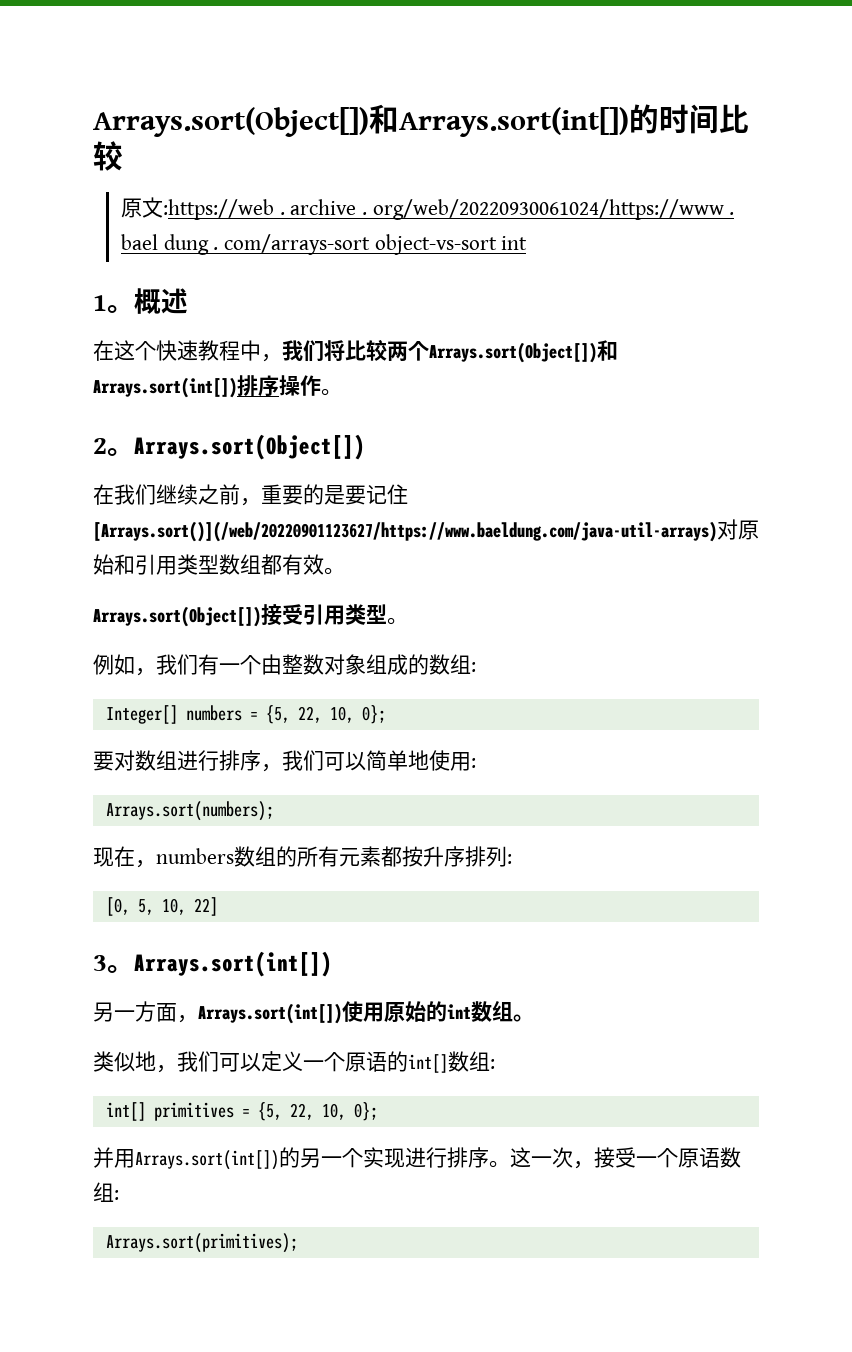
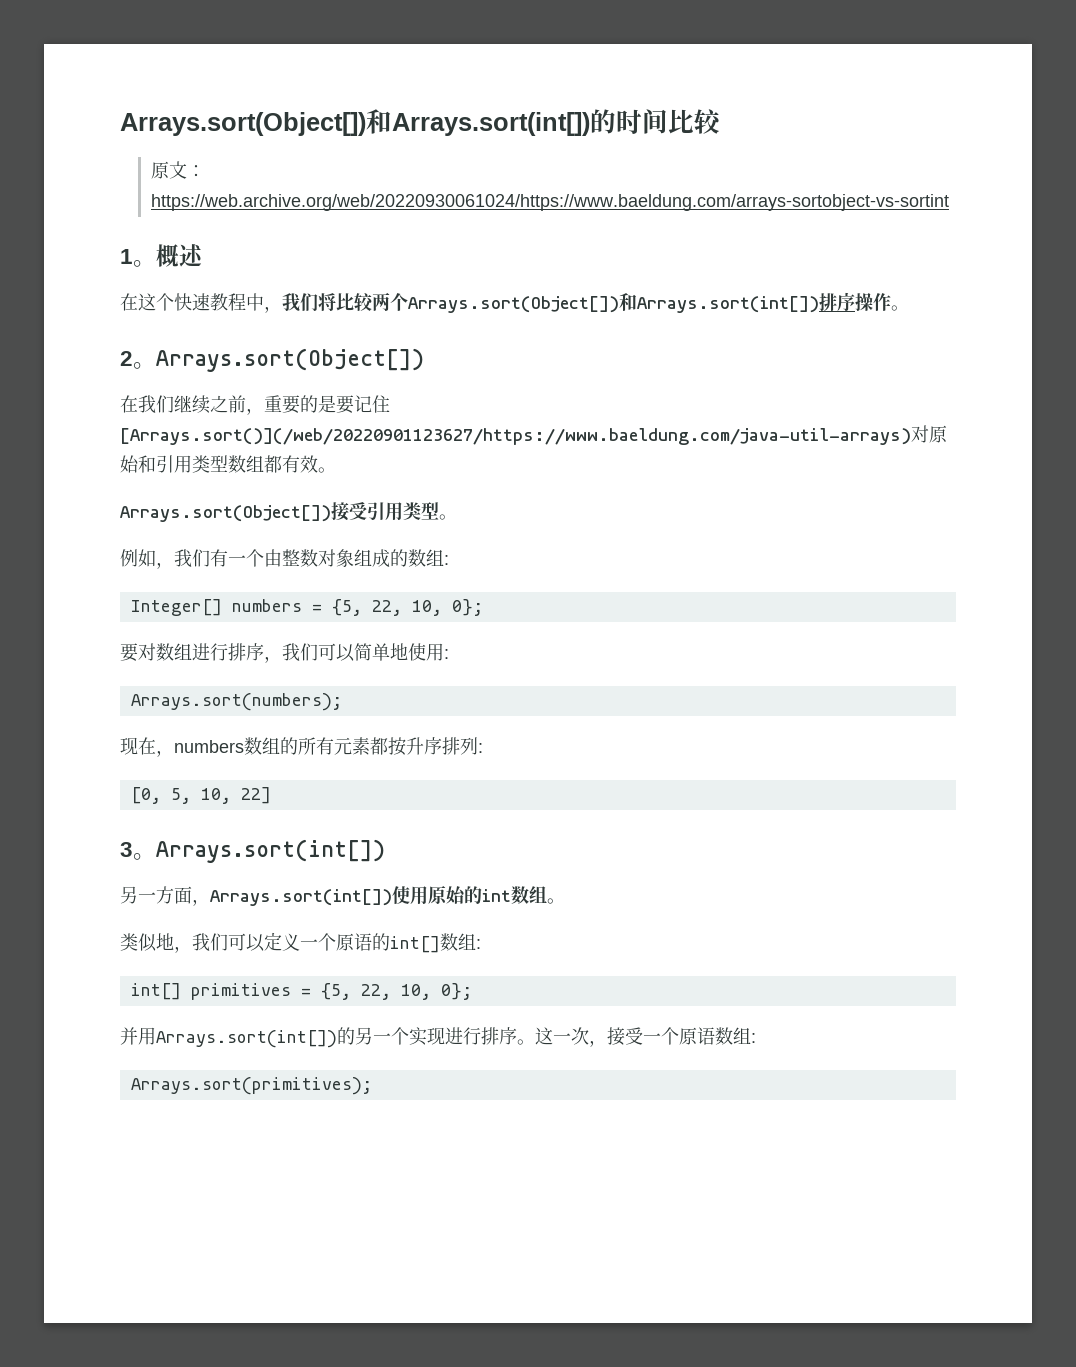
- 原文:https://web . archive . org/web/20220930061024/https://www . bael dung . com/arrays-sort object-vs-sort int
+ 原文：https://web.archive.org/web/20220930061024/https://www.baeldung.com/arrays-sortobject-vs-sortint

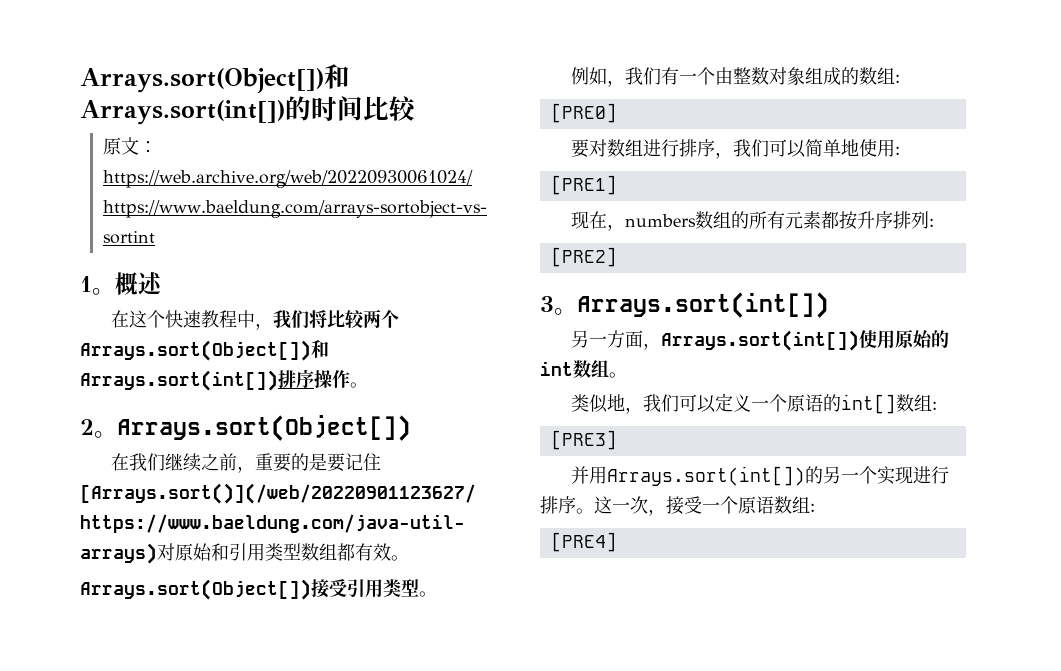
- Integer[] numbers = {5, 22, 10, 0};
+ [PRE0]
- Arrays.sort(numbers);
+ [PRE1]
- [0, 5, 10, 22]
+ [PRE2]
- int[] primitives = {5, 22, 10, 0};
+ [PRE3]
- Arrays.sort(primitives);
+ [PRE4]

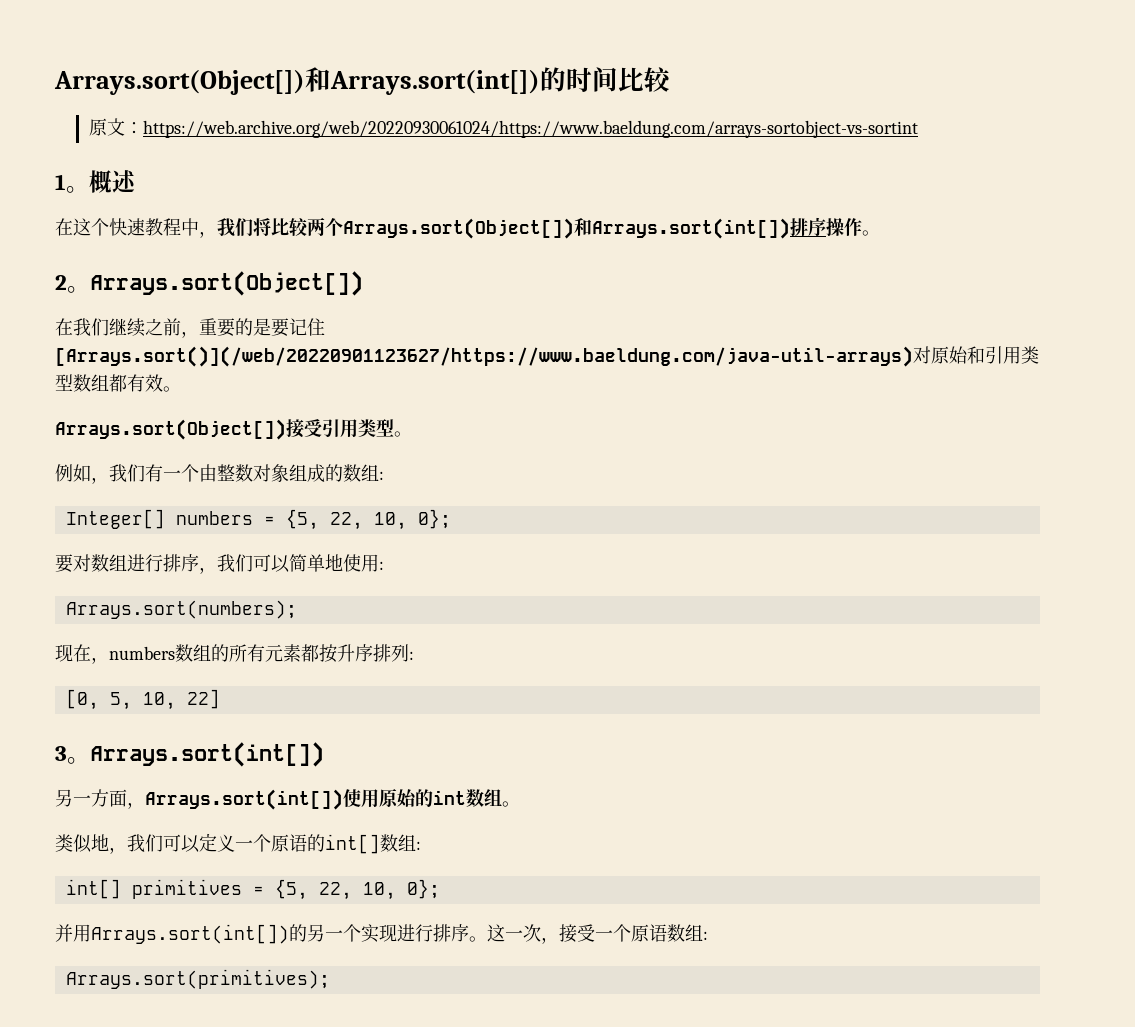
- [PRE0]
+ Integer[] numbers = {5, 22, 10, 0};
- [PRE1]
+ Arrays.sort(numbers);
- [PRE2]
+ [0, 5, 10, 22]
- [PRE3]
+ int[] primitives = {5, 22, 10, 0};
- [PRE4]
+ Arrays.sort(primitives);

